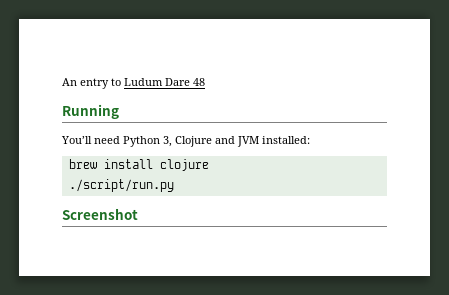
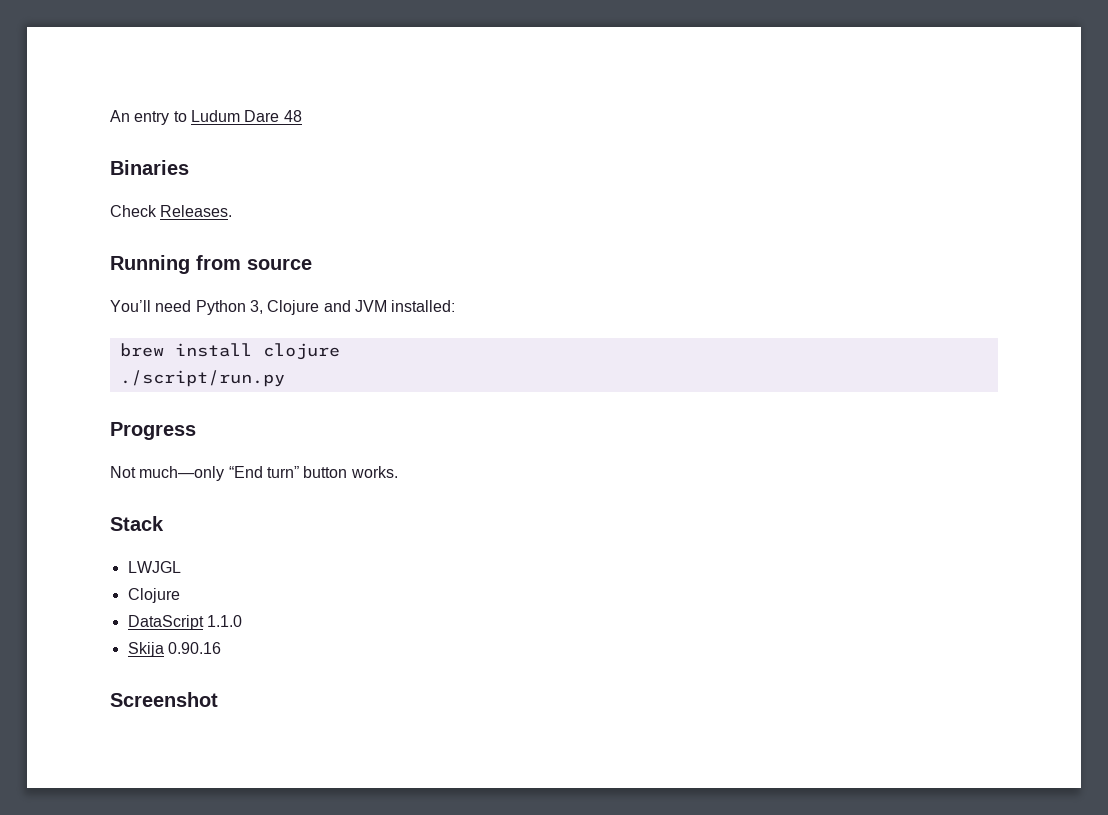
+ Binaries
+ Check Releases.
- Running
+ Running from source
+ Progress
+ Not much—only “End turn” button works.
+ Stack
+ LWJGL
+ Clojure
+ DataScript 1.1.0
+ Skija 0.90.16

